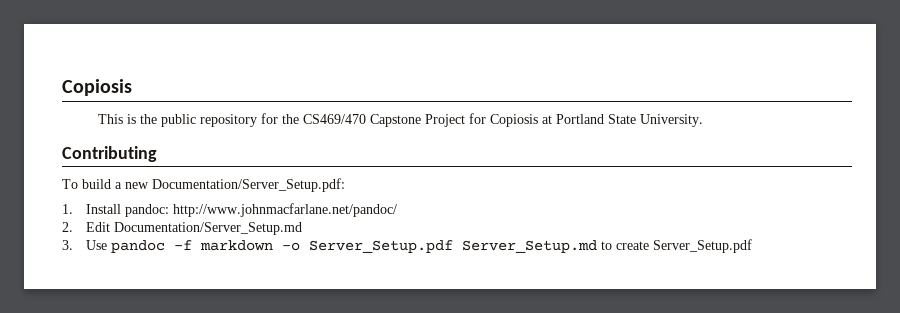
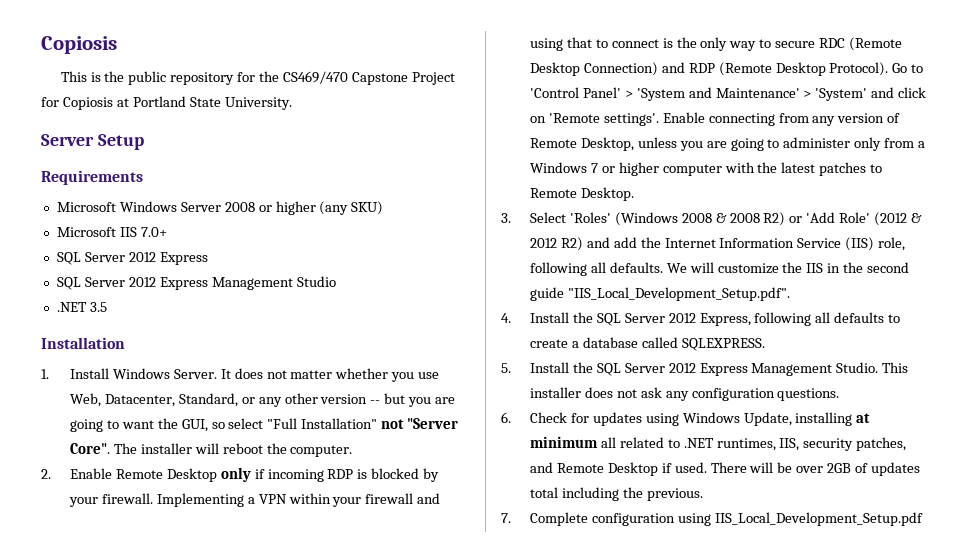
- Contributing
- To build a new Documentation/Server_Setup.pdf:
- 1. Install pandoc: http://www.johnmacfarlane.net/pandoc/
- 2. Edit Documentation/Server_Setup.md
- 3. Use pandoc -f markdown -o Server_Setup.pdf Server_Setup.md to create Server_Setup.pdf
+ Server Setup
+ Requirements
+ Microsoft Windows Server 2008 or higher (any SKU)
+ Microsoft IIS 7.0+
+ SQL Server 2012 Express
+ SQL Server 2012 Express Management Studio
+ .NET 3.5
+ Installation
+ 1. Install Windows Server. It does not matter whether you use Web, Datacenter, Standard, or any other version -- but you are going to want the GUI, so select "Full Installation" not "Server Core". The installer will reboot the computer.
+ 2. Enable Remote Desktop only if incoming RDP is blocked by your firewall. Implementing a VPN within your firewall and using that to connect is the only way to secure RDC (Remote Desktop Connection) and RDP (Remote Desktop Protocol). Go to 'Control Panel' > 'System and Maintenance' > 'System' and click on 'Remote settings'. Enable connecting from any version of Remote Desktop, unless you are going to administer only from a Windows 7 or higher computer with the latest patches to Remote Desktop.
+ 3. Select 'Roles' (Windows 2008 & 2008 R2) or 'Add Role' (2012 & 2012 R2) and add the Internet Information Service (IIS) role, following all defaults. We will customize the IIS in the second guide "IIS_Local_Development_Setup.pdf".
+ 4. Install the SQL Server 2012 Express, following all defaults to create a database called SQLEXPRESS.
+ 5. Install the SQL Server 2012 Express Management Studio. This installer does not ask any configuration questions.
+ 6. Check for updates using Windows Update, installing at minimum all related to .NET runtimes, IIS, security patches, and Remote Desktop if used. There will be over 2GB of updates total including the previous.
+ 7. Complete configuration using IIS_Local_Development_Setup.pdf

